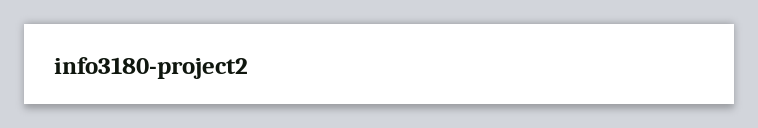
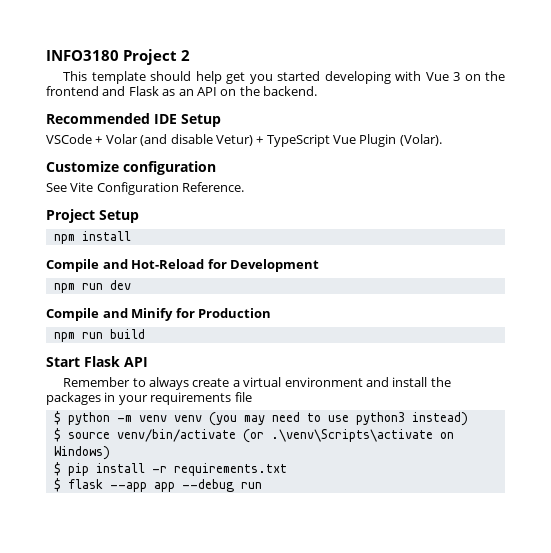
- info3180-project2
+ INFO3180 Project 2
+ This template should help get you started developing with Vue 3 on the frontend and Flask as an API on the backend.
+ Recommended IDE Setup
+ VSCode + Volar (and disable Vetur) + TypeScript Vue Plugin (Volar).
+ Customize configuration
+ See Vite Configuration Reference.
+ Project Setup
+ npm install
+ Compile and Hot-Reload for Development
+ npm run dev
+ Compile and Minify for Production
+ npm run build
+ Start Flask API
+ Remember to always create a virtual environment and install the packages in your requirements file
+ $ python -m venv venv (you may need to use python3 instead)
+ $ source venv/bin/activate (or .\venv\Scripts\activate on Windows)
+ $ pip install -r requirements.txt
+ $ flask --app app --debug run

